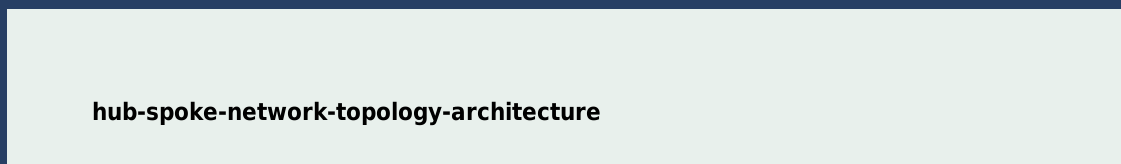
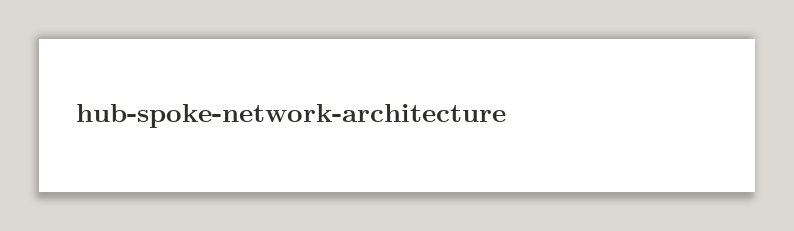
- hub-spoke-network-topology-architecture
+ hub-spoke-network-architecture

